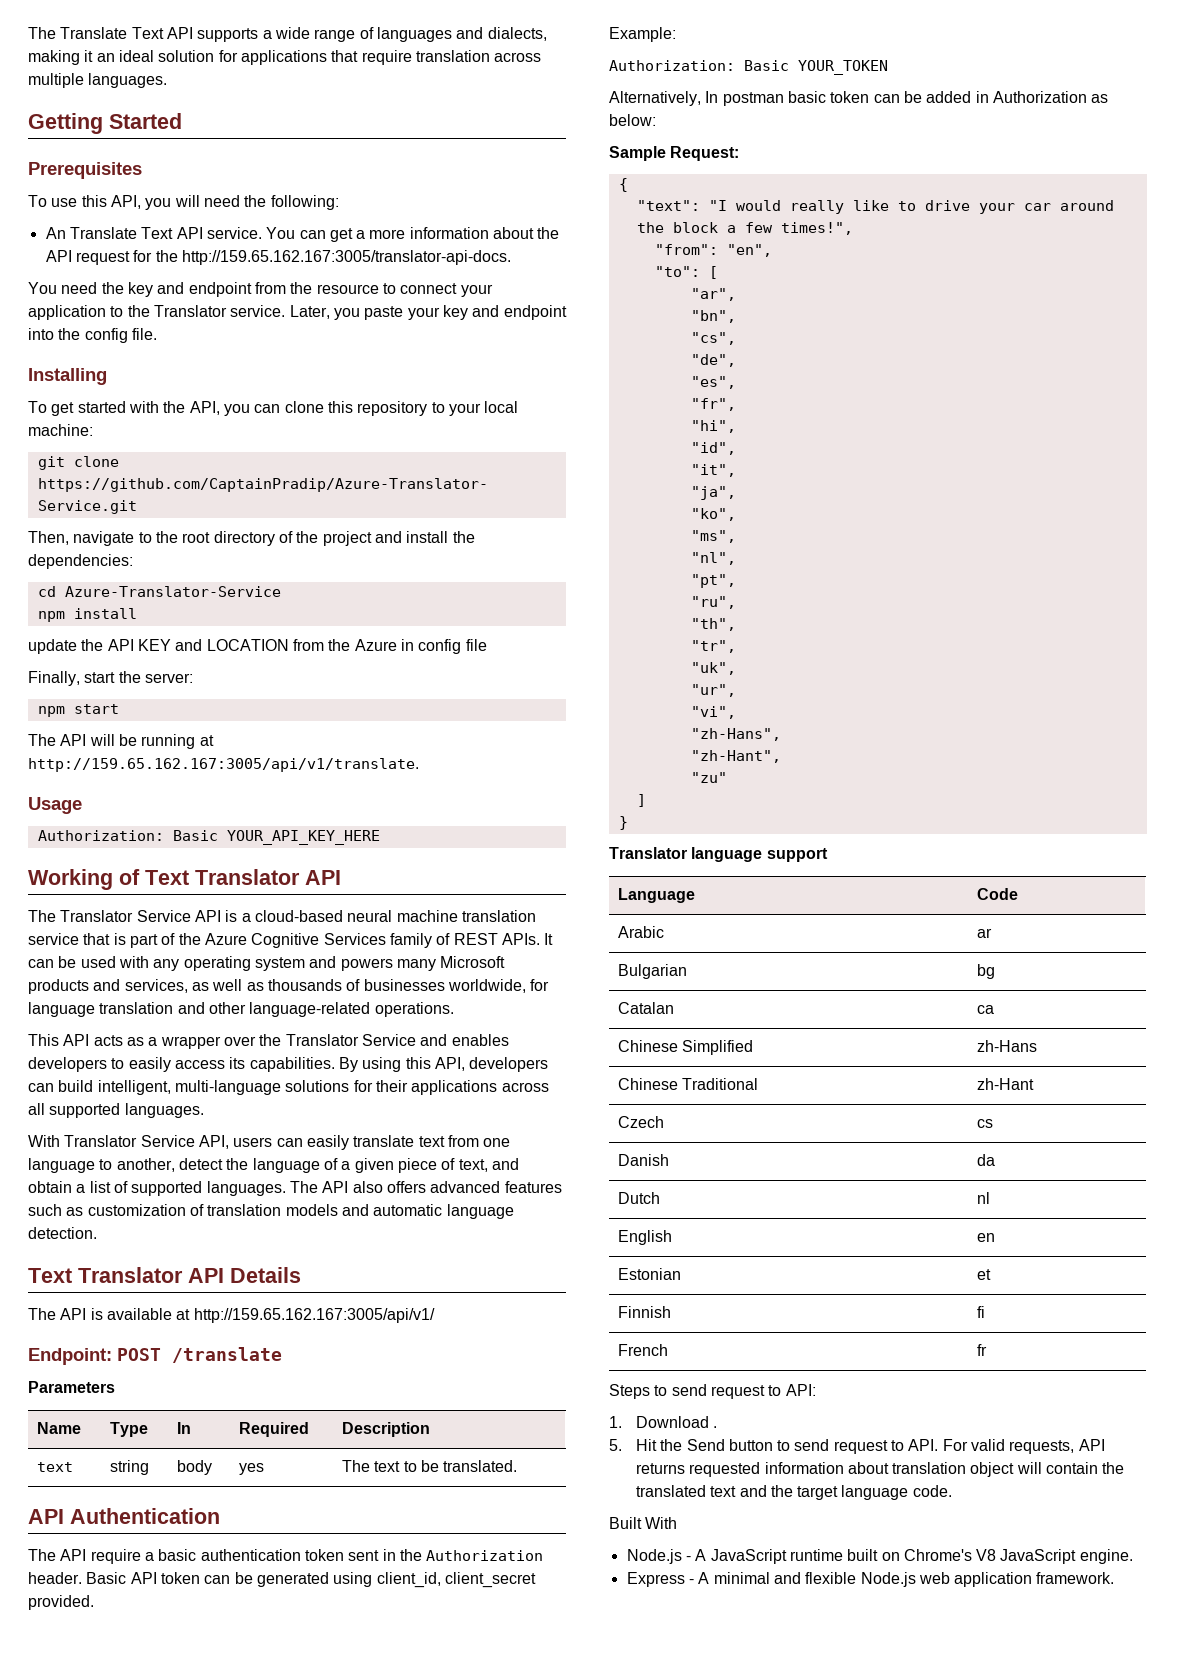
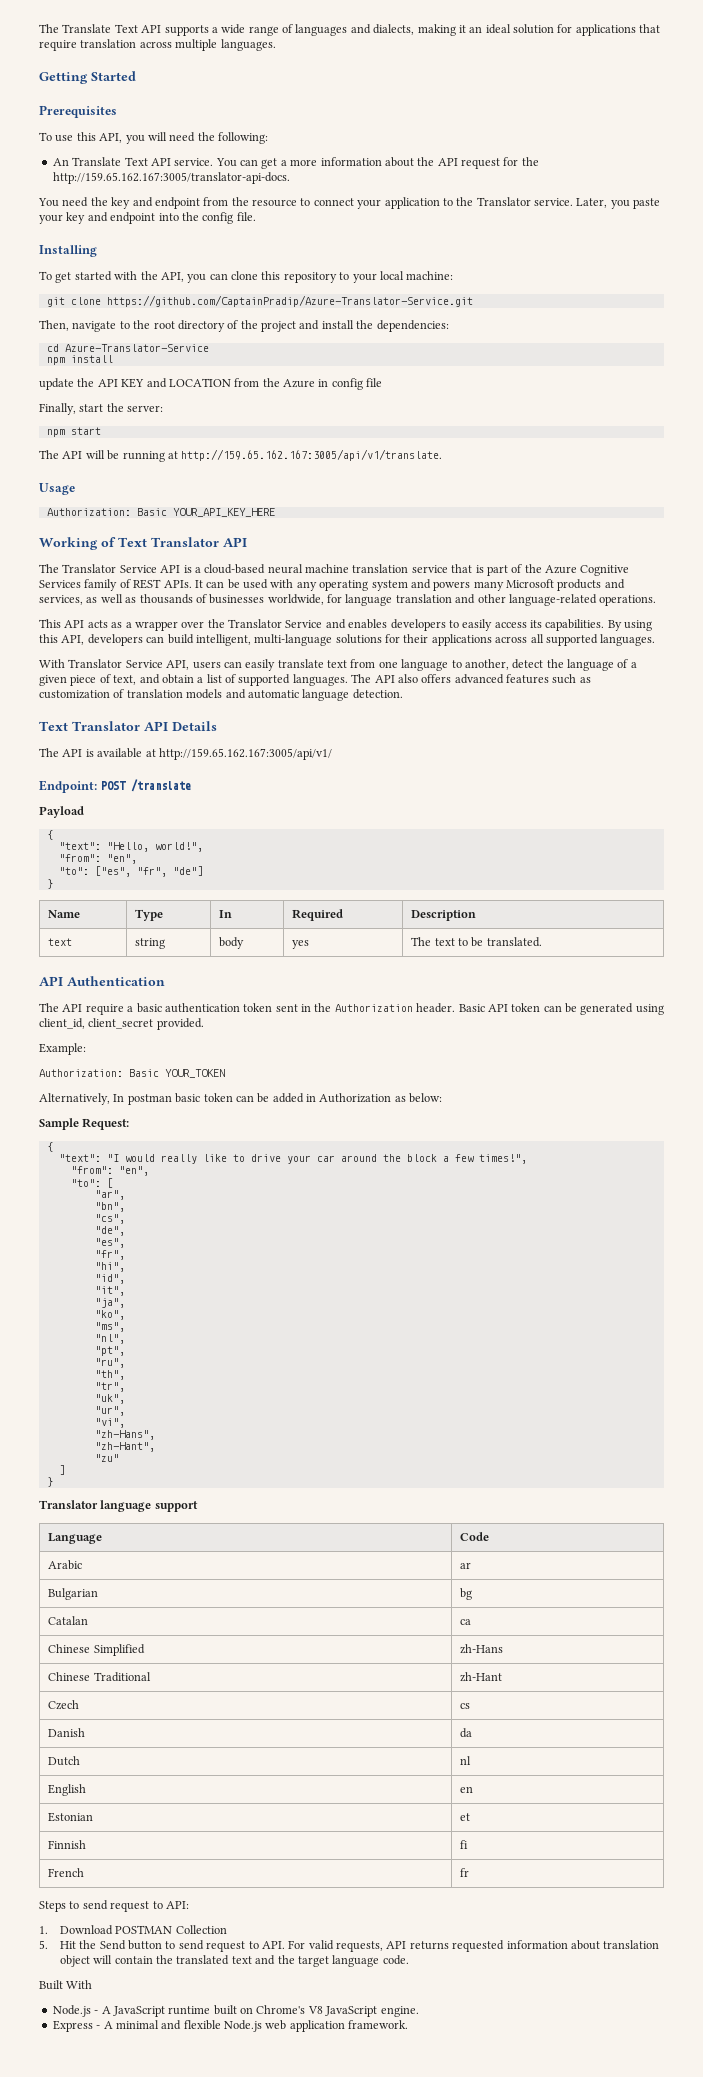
- Parameters
+ Payload
+ {
+ "text": "Hello, world!",
+ "from": "en",
+ "to": ["es", "fr", "de"]
+ }
- 1. Download .
+ 1. Download POSTMAN Collection

